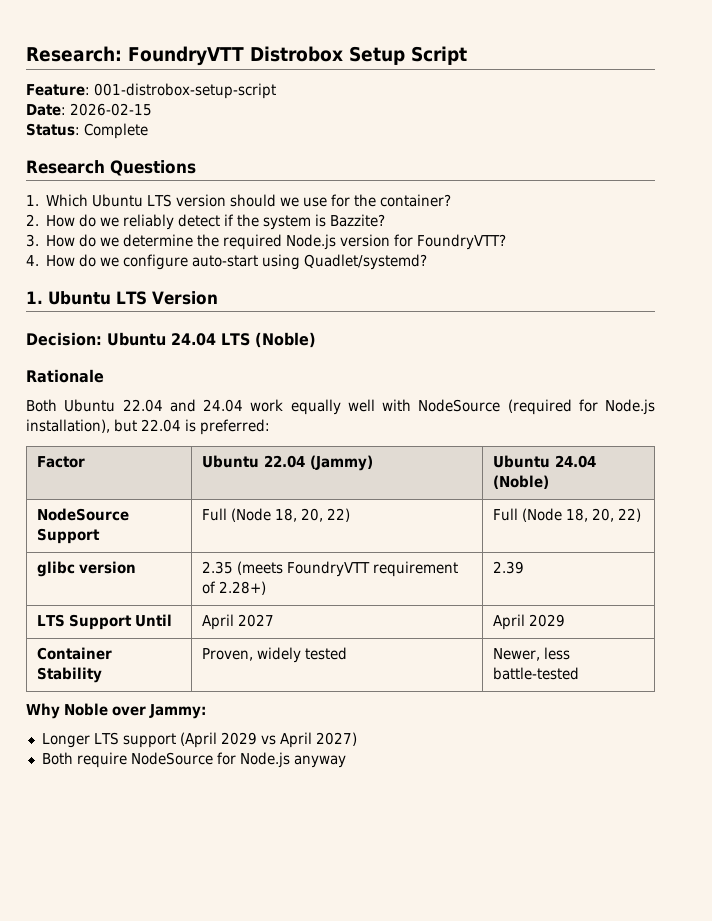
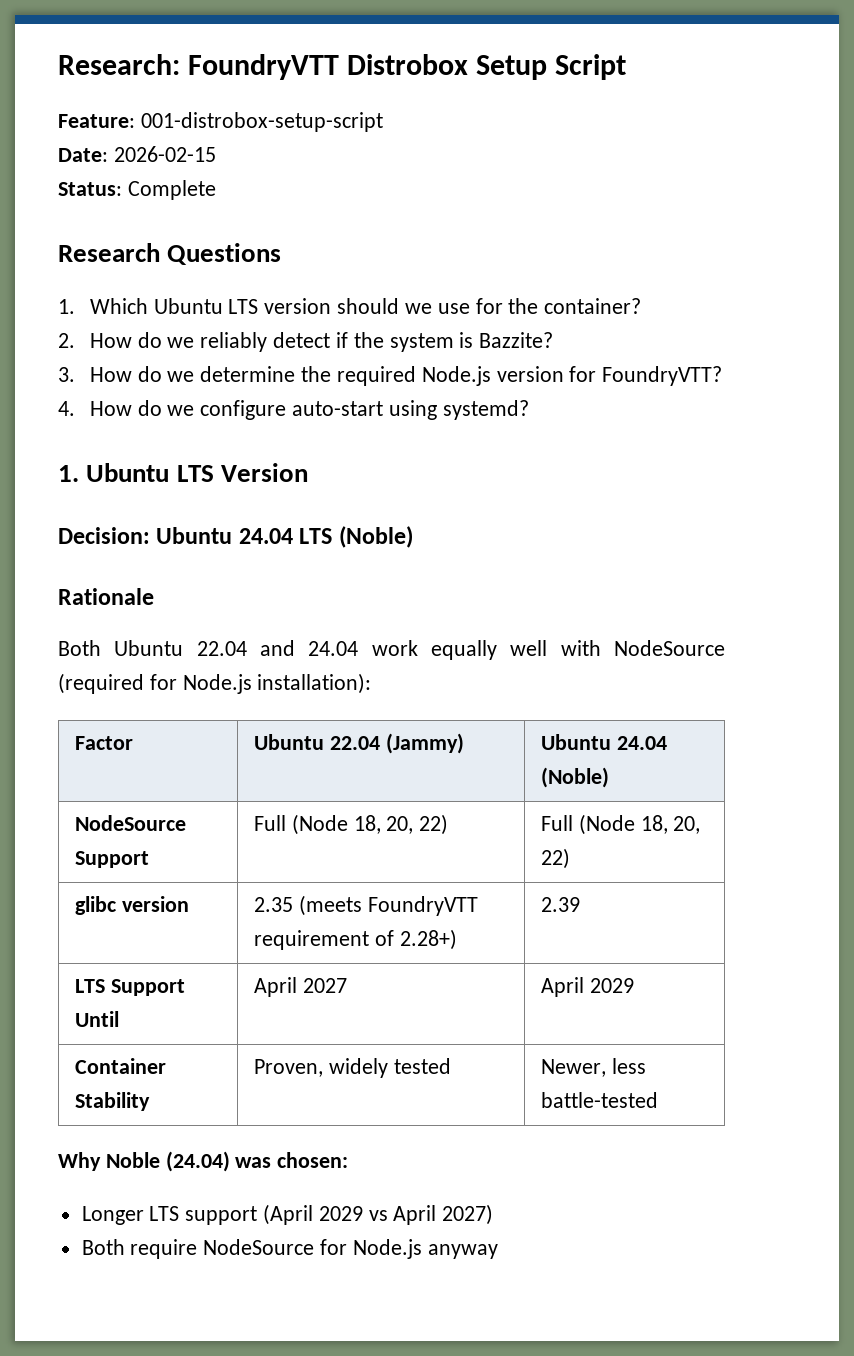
- 4. How do we configure auto-start using Quadlet/systemd?
+ 4. How do we configure auto-start using systemd?
- Both Ubuntu 22.04 and 24.04 work equally well with NodeSource (required for Node.js installation), but 22.04 is preferred:
+ Both Ubuntu 22.04 and 24.04 work equally well with NodeSource (required for Node.js installation):
- Why Noble over Jammy:
+ Why Noble (24.04) was chosen:

